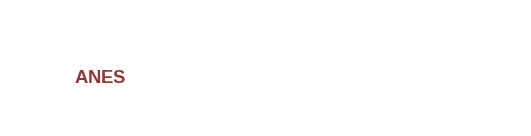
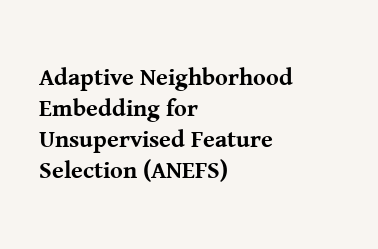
- ANES
+ Adaptive Neighborhood Embedding for Unsupervised Feature Selection (ANEFS)

